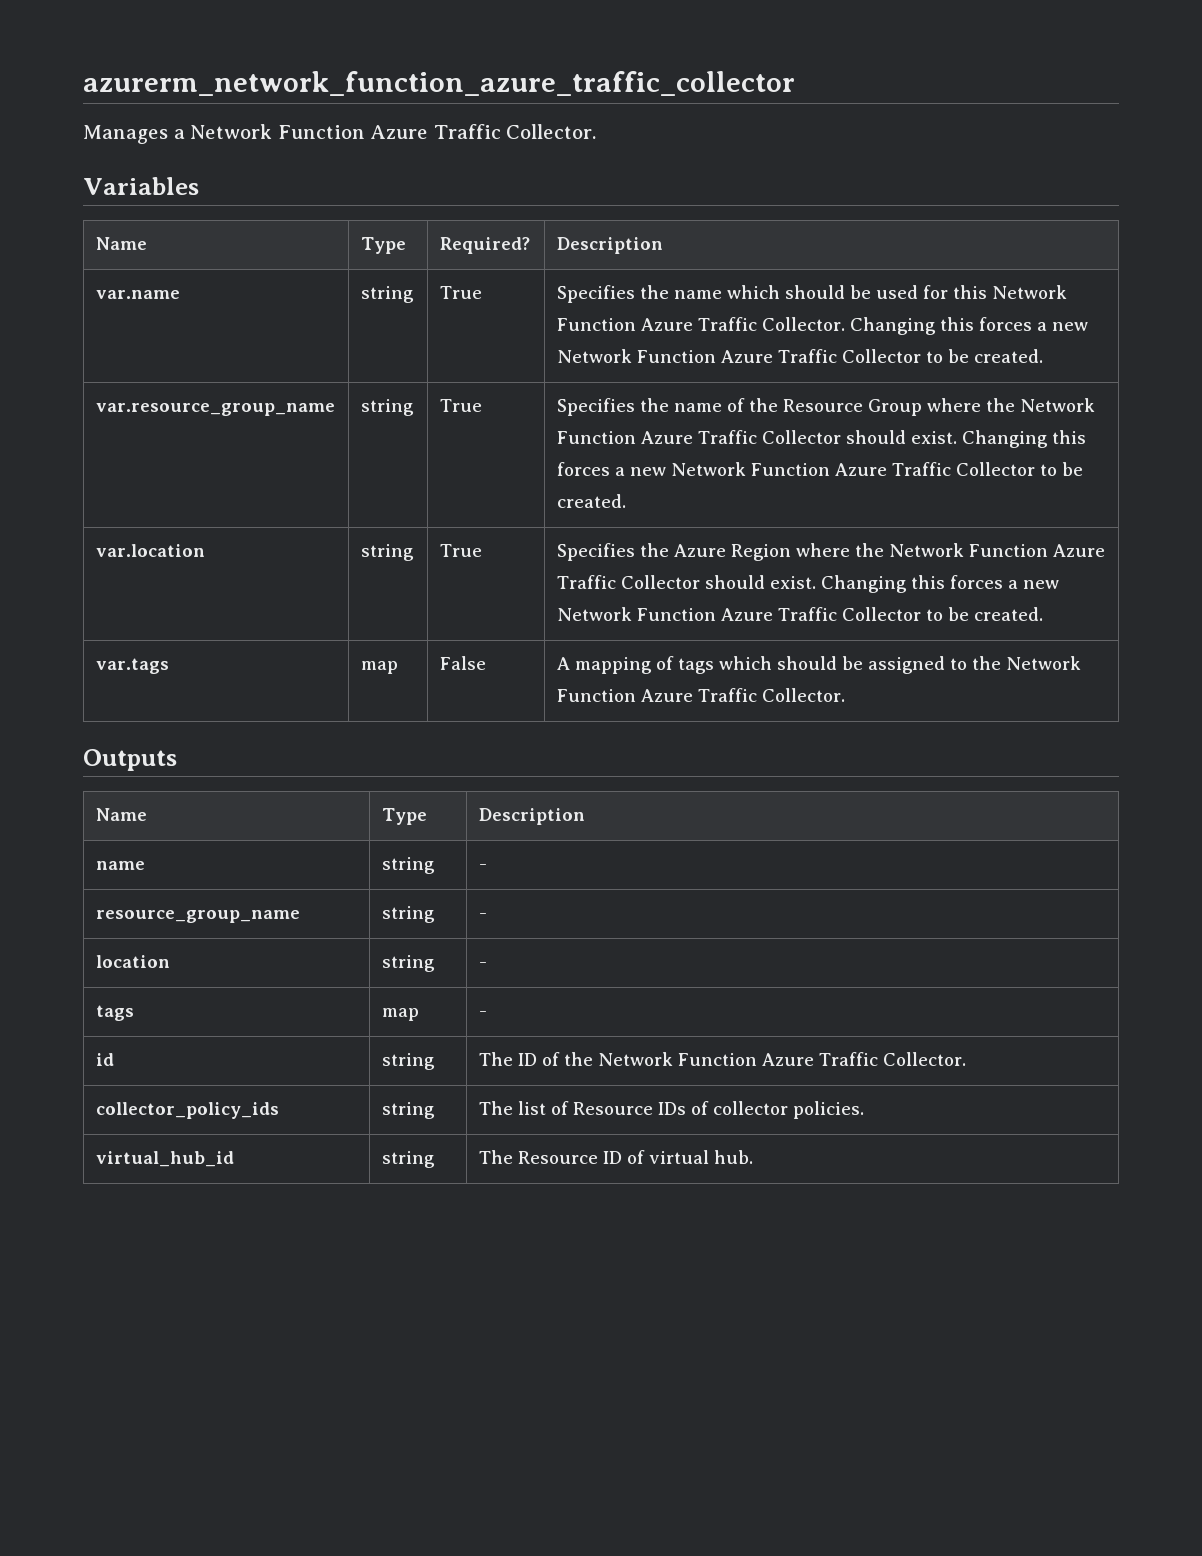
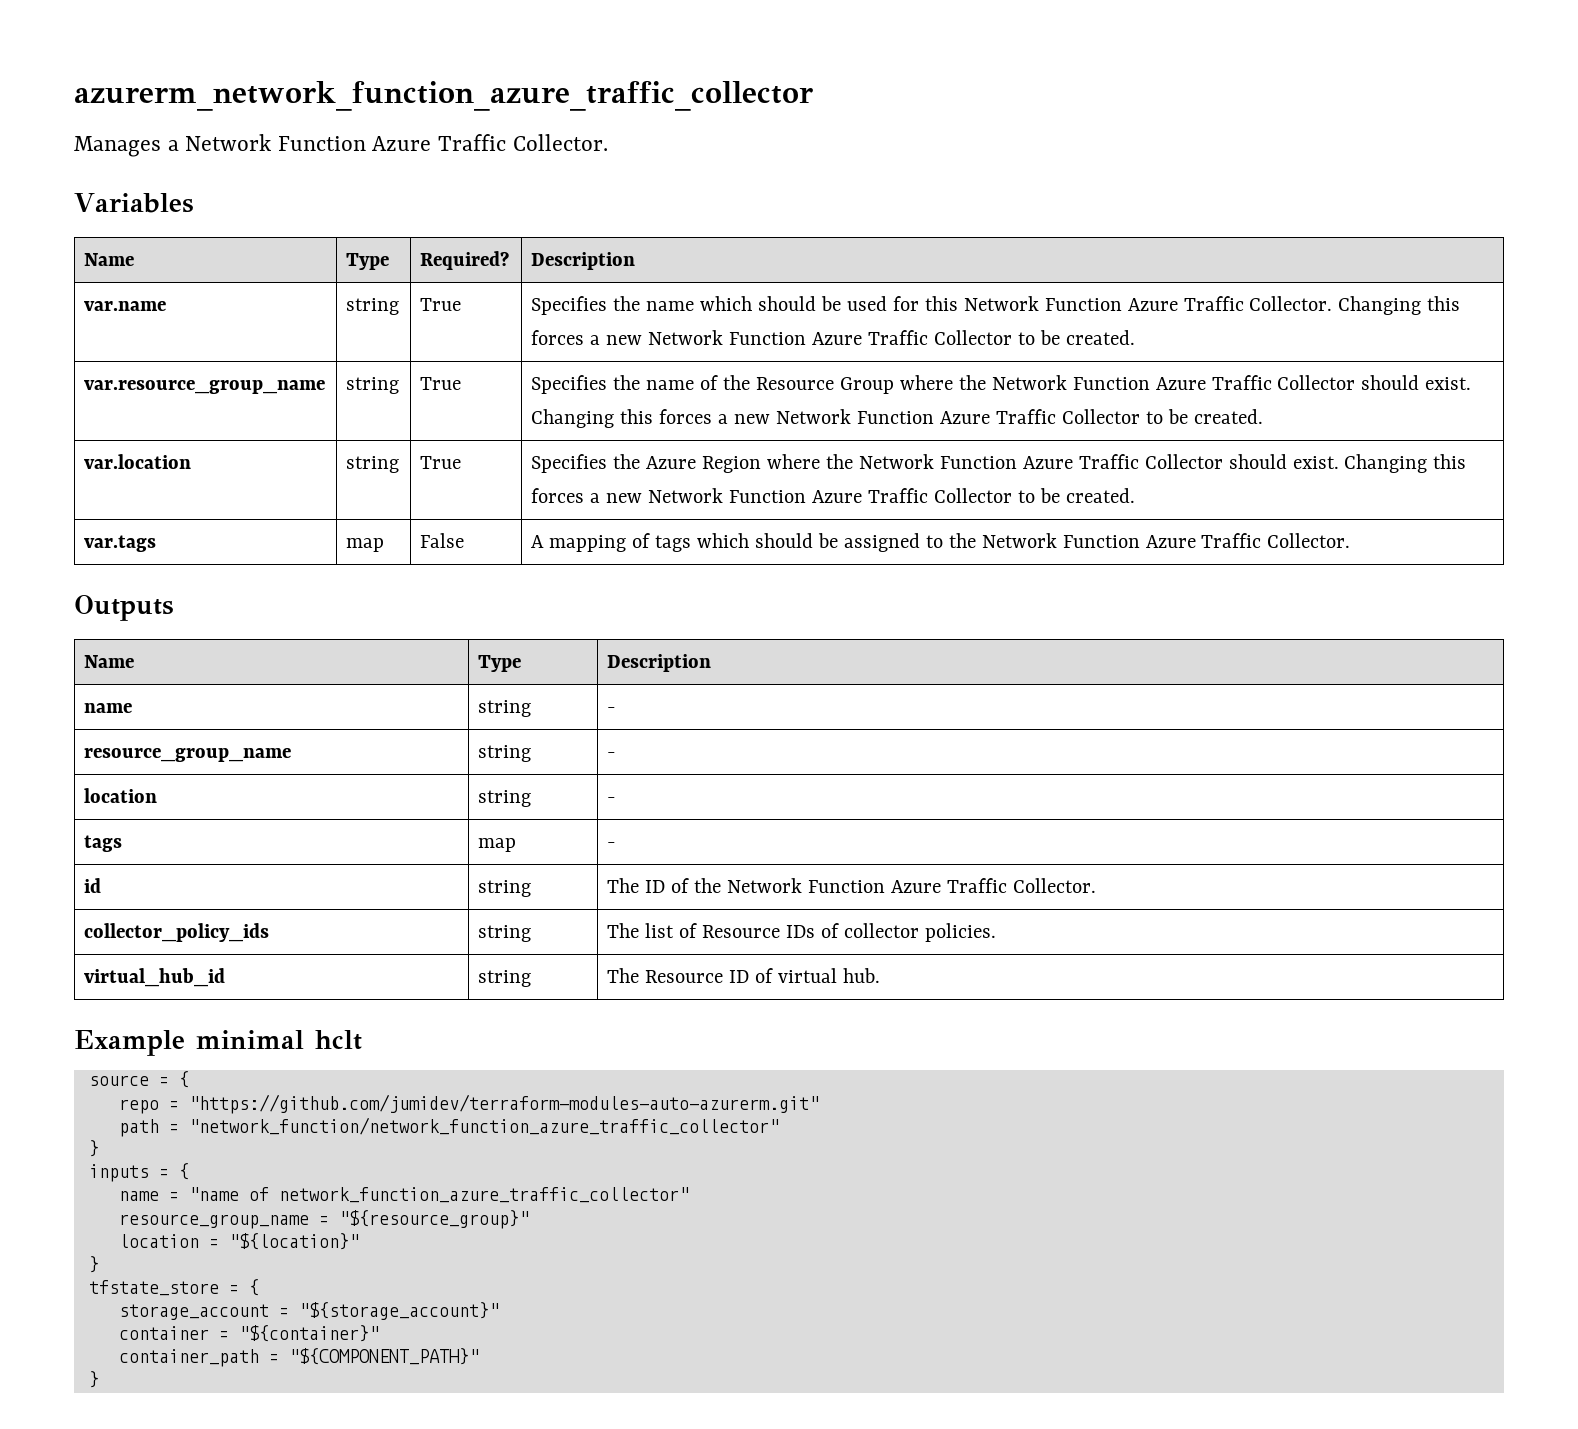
+ Example minimal hclt
+ source = {
+ repo = "https://github.com/jumidev/terraform-modules-auto-azurerm.git"
+ path = "network_function/network_function_azure_traffic_collector"
+ }
+ inputs = {
+ name = "name of network_function_azure_traffic_collector"
+ resource_group_name = "${resource_group}"
+ location = "${location}"
+ }
+ tfstate_store = {
+ storage_account = "${storage_account}"
+ container = "${container}"
+ container_path = "${COMPONENT_PATH}"
+ }

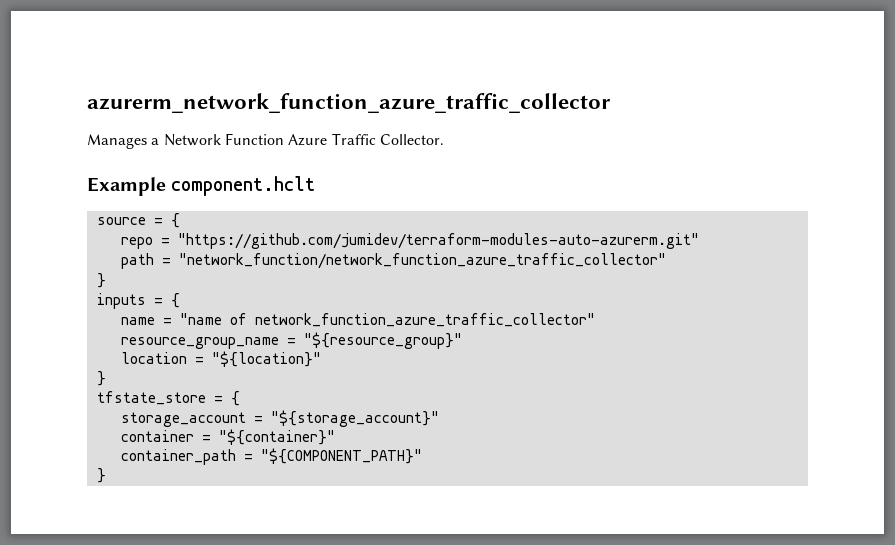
- Variables
- Name | Type | Required? | Description
- var.name | string | True | Specifies the name which should be used for this Network Function Azure Traffic Collector. Changing this forces a new Network Function Azure Traffic Collector to be created.
- var.resource_group_name | string | True | Specifies the name of the Resource Group where the Network Function Azure Traffic Collector should exist. Changing this forces a new Network Function Azure Traffic Collector to be created.
- var.location | string | True | Specifies the Azure Region where the Network Function Azure Traffic Collector should exist. Changing this forces a new Network Function Azure Traffic Collector to be created.
- var.tags | map | False | A mapping of tags which should be assigned to the Network Function Azure Traffic Collector.
- Outputs
- Name | Type | Description
- name | string | -
- resource_group_name | string | -
- location | string | -
- tags | map | -
- id | string | The ID of the Network Function Azure Traffic Collector.
- collector_policy_ids | string | The list of Resource IDs of collector policies.
- virtual_hub_id | string | The Resource ID of virtual hub.
- Example minimal hclt
+ Example component.hclt

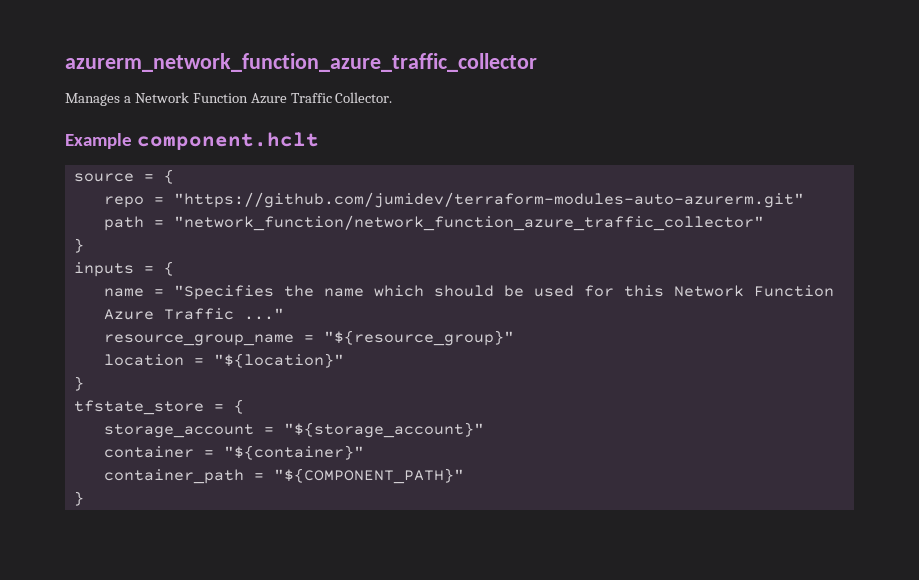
- name = "name of network_function_azure_traffic_collector"
+ name = "Specifies the name which should be used for this Network Function Azure Traffic ..."

